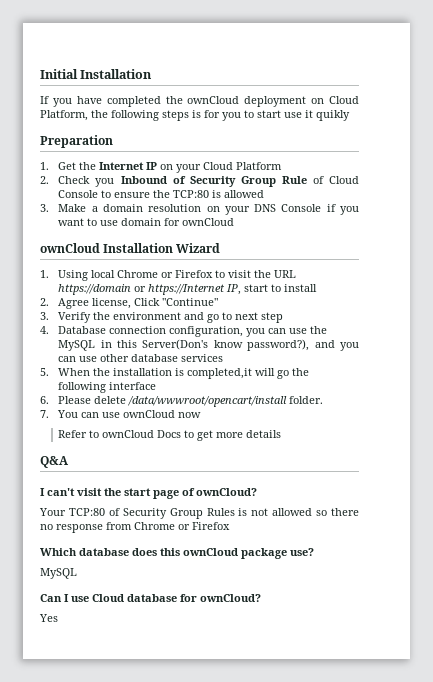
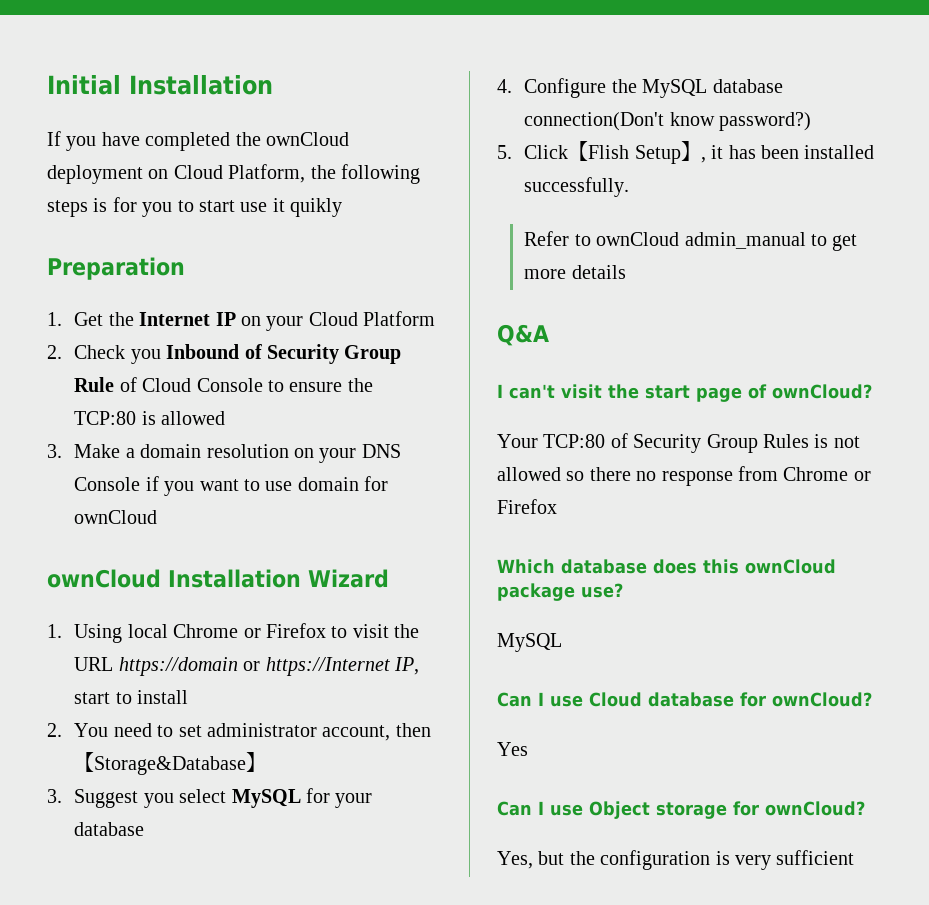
- 2. Agree license, Click "Continue"
- 3. Verify the environment and go to next step
- 4. Database connection configuration, you can use the MySQL in this Server(Don's know password?), and you can use other database services
- 5. When the installation is completed,it will go the following interface
- 6. Please delete /data/wwwroot/opencart/install folder.
- 7. You can use ownCloud now
+ 2. You need to set administrator account, then【Storage&Database】
+ 3. Suggest you select MySQL for your database
+ 4. Configure the MySQL database connection(Don't know password?)
+ 5. Click【Flish Setup】, it has been installed successfully.
- Refer to ownCloud Docs to get more details
+ Refer to ownCloud admin_manual to get more details
+ Can I use Object storage for ownCloud?
+ Yes, but the configuration is very sufficient

